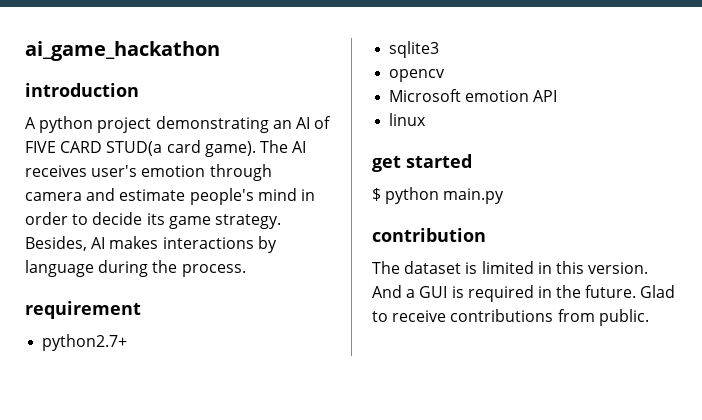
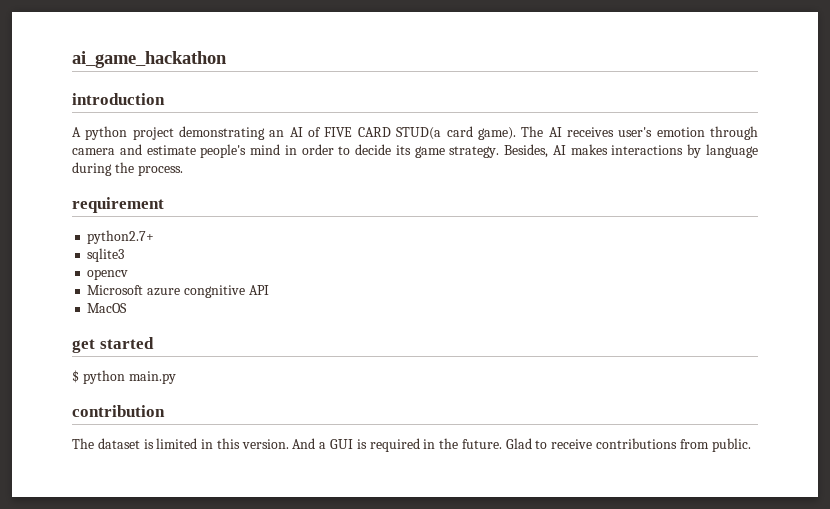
- Microsoft emotion API
+ Microsoft azure congnitive API
- linux
+ MacOS

